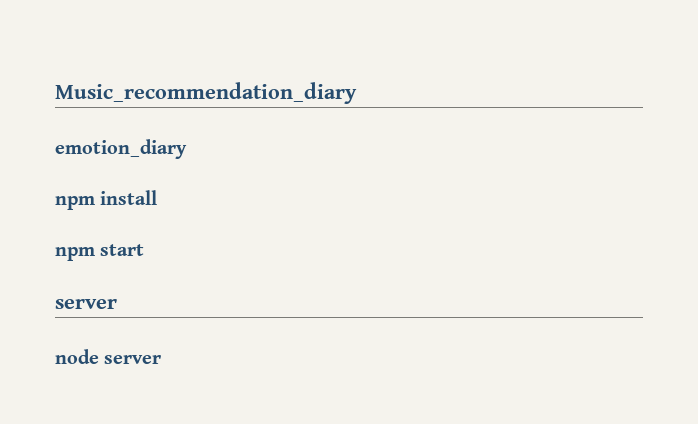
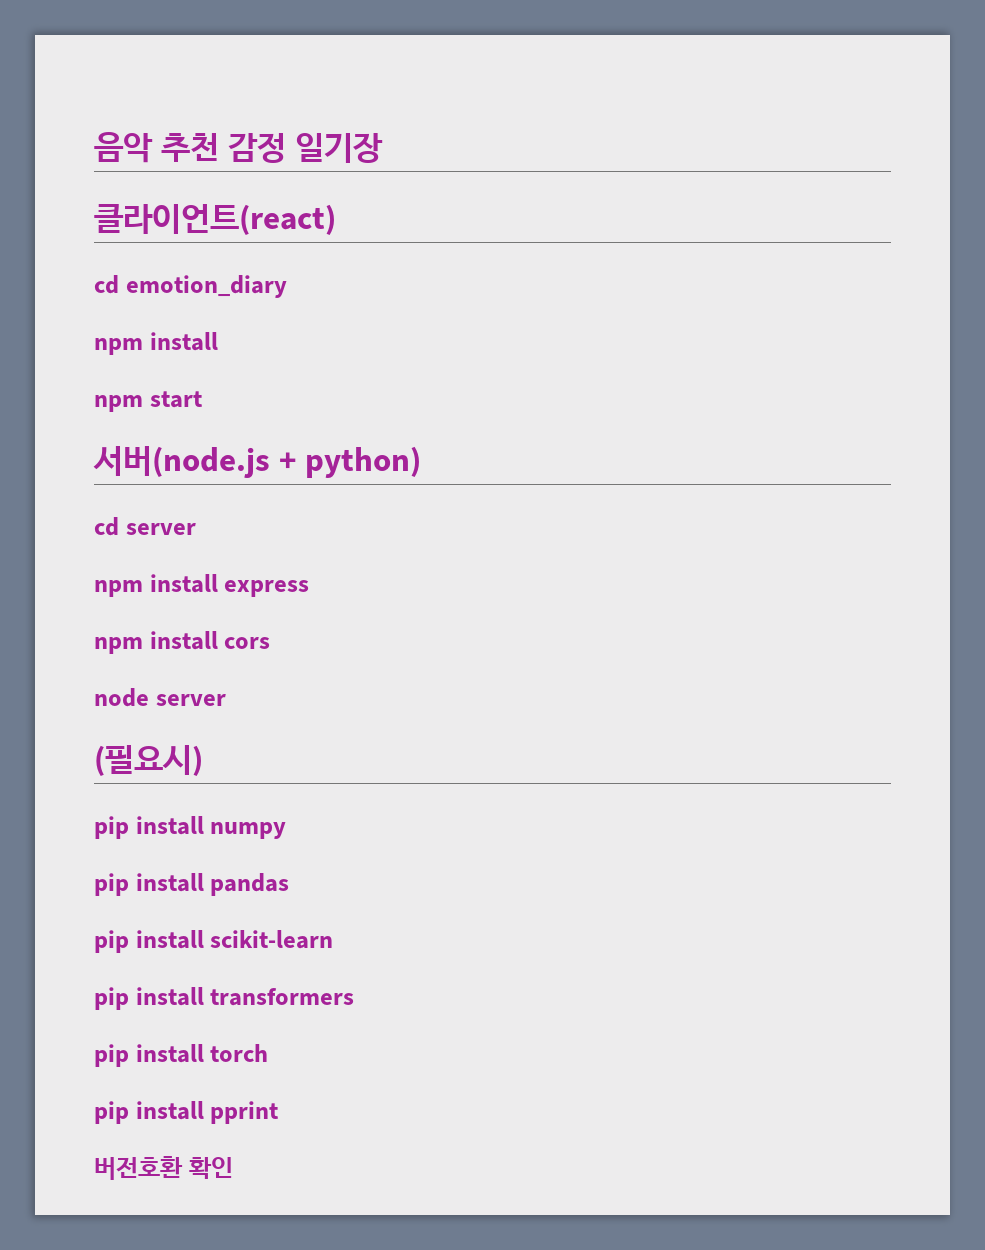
- Music_recommendation_diary
- emotion_diary
+ 음악 추천 감정 일기장
+ 클라이언트(react)
+ cd emotion_diary
  npm start
- server
+ 서버(node.js + python)
+ cd server
+ npm install express
+ npm install cors
  node server
+ (필요시)
+ pip install numpy
+ pip install pandas
+ pip install scikit-learn
+ pip install transformers
+ pip install torch
+ pip install pprint
+ 버전호환 확인

